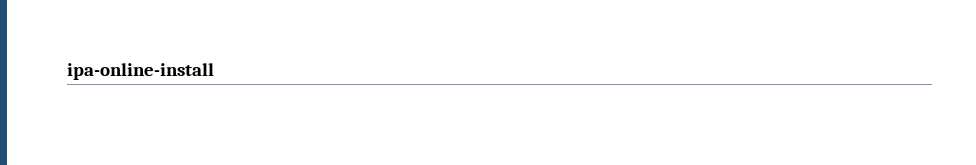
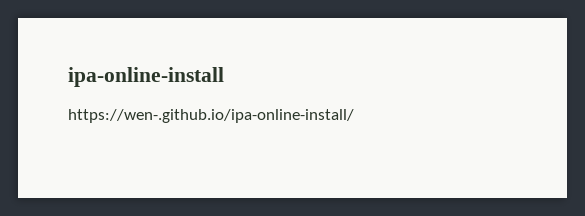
+ https://wen-.github.io/ipa-online-install/

